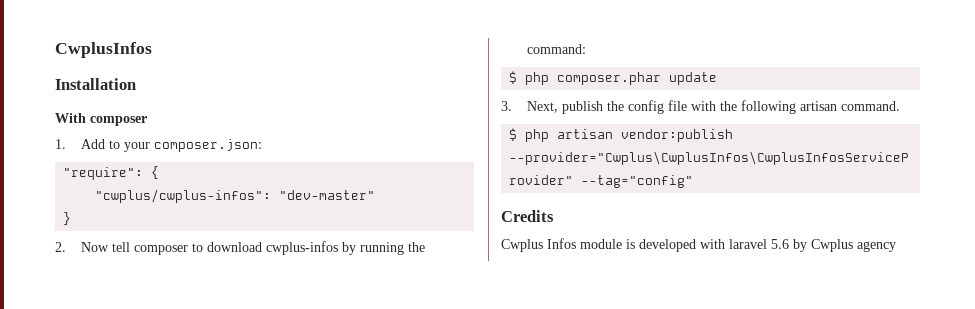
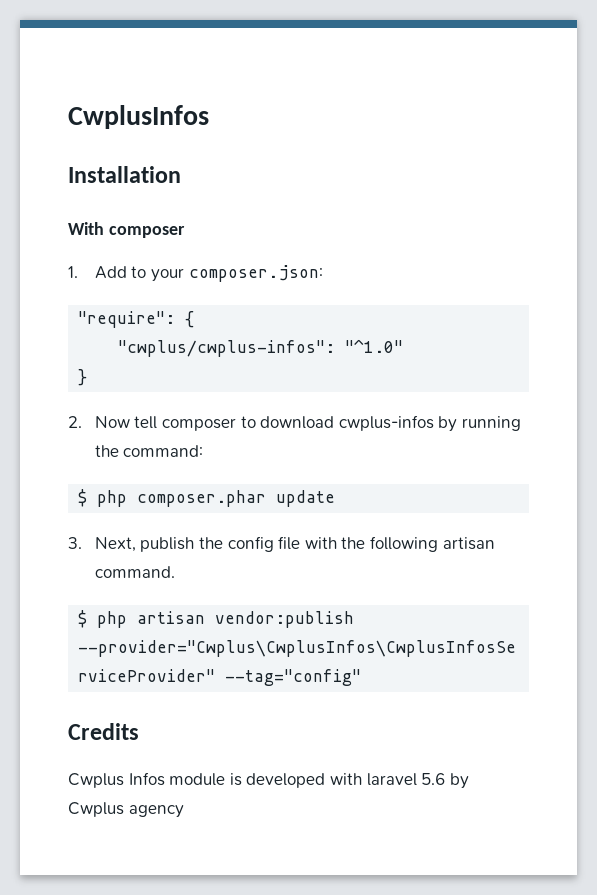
- "cwplus/cwplus-infos": "dev-master"
+ "cwplus/cwplus-infos": "^1.0"

